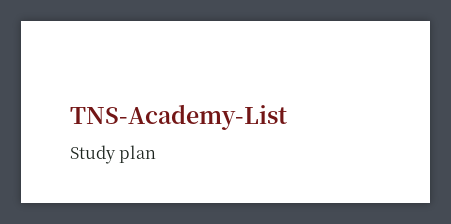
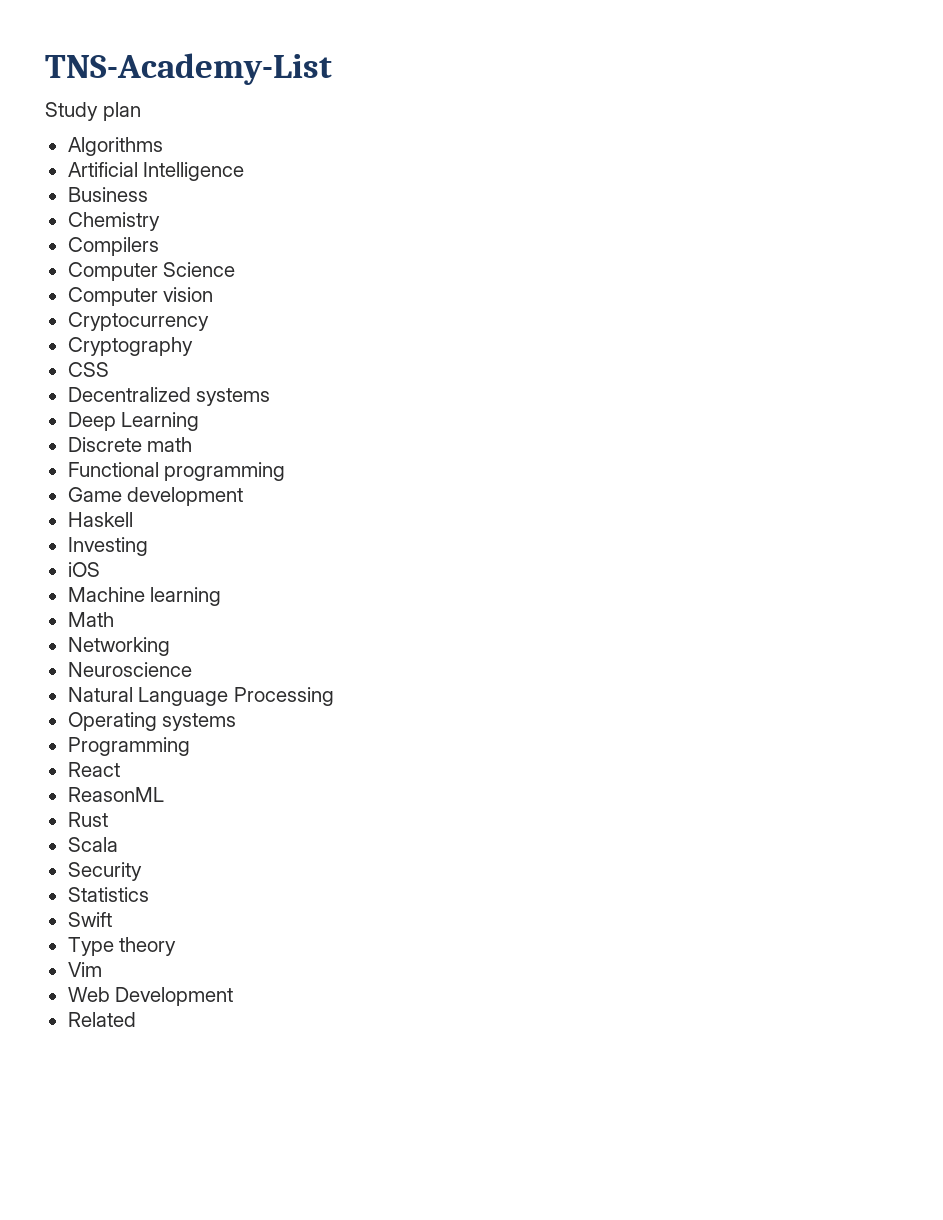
+ Algorithms
+ Artificial Intelligence
+ Business
+ Chemistry
+ Compilers
+ Computer Science
+ Computer vision
+ Cryptocurrency
+ Cryptography
+ CSS
+ Decentralized systems
+ Deep Learning
+ Discrete math
+ Functional programming
+ Game development
+ Haskell
+ Investing
+ iOS
+ Machine learning
+ Math
+ Networking
+ Neuroscience
+ Natural Language Processing
+ Operating systems
+ Programming
+ React
+ ReasonML
+ Rust
+ Scala
+ Security
+ Statistics
+ Swift
+ Type theory
+ Vim
+ Web Development
+ Related

